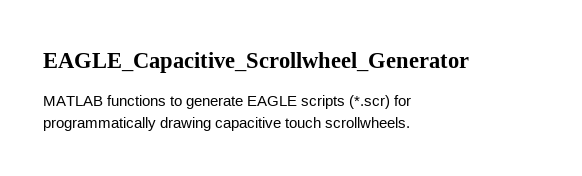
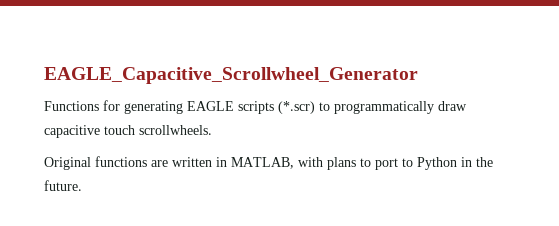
- MATLAB functions to generate EAGLE scripts (*.scr) for programmatically drawing capacitive touch scrollwheels.
+ Functions for generating EAGLE scripts (*.scr) to programmatically draw capacitive touch scrollwheels.
+ Original functions are written in MATLAB, with plans to port to Python in the future.

